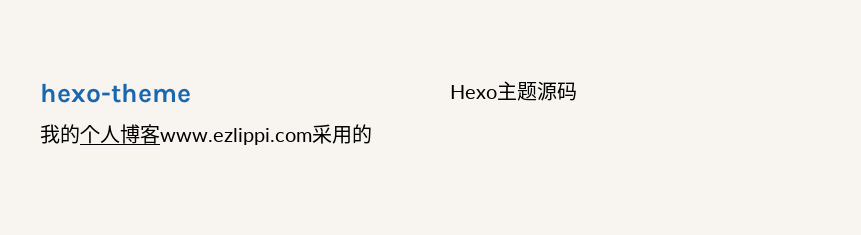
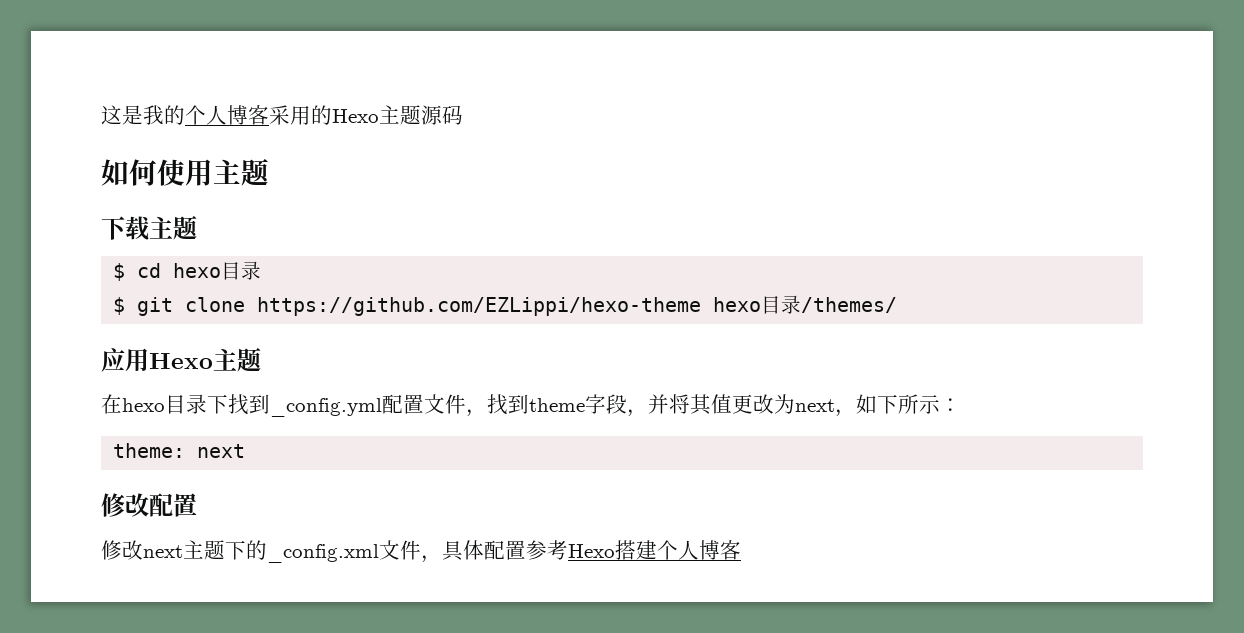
- hexo-theme
- 我的个人博客www.ezlippi.com采用的Hexo主题源码
+ 这是我的个人博客采用的Hexo主题源码
+ 如何使用主题
+ 下载主题
+ $ cd hexo目录
+ $ git clone https://github.com/EZLippi/hexo-theme hexo目录/themes/
+ 应用Hexo主题
+ 在hexo目录下找到_config.yml配置文件，找到theme字段，并将其值更改为next，如下所示：
+ theme: next
+ 修改配置
+ 修改next主题下的_config.xml文件，具体配置参考Hexo搭建个人博客

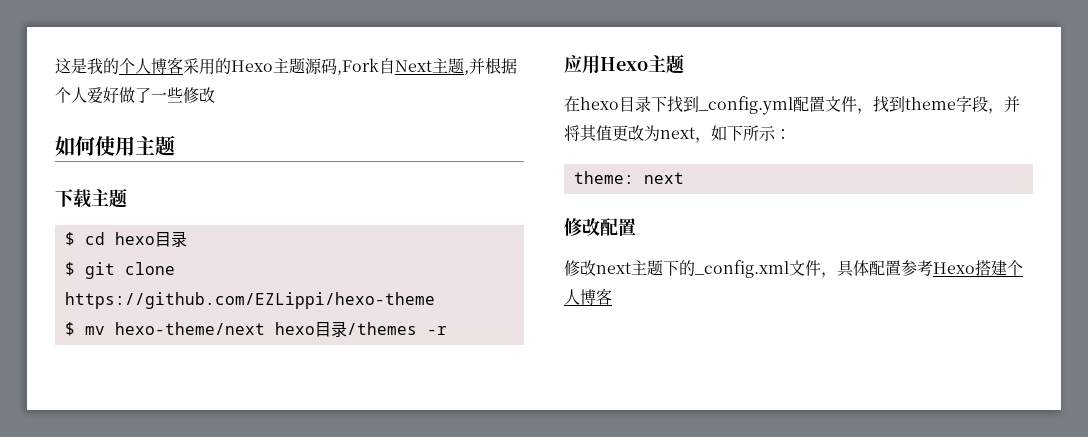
- 这是我的个人博客采用的Hexo主题源码
+ 这是我的个人博客采用的Hexo主题源码,Fork自Next主题,并根据个人爱好做了一些修改
- $ git clone https://github.com/EZLippi/hexo-theme hexo目录/themes/
+ $ git clone https://github.com/EZLippi/hexo-theme
+ $ mv hexo-theme/next hexo目录/themes -r

